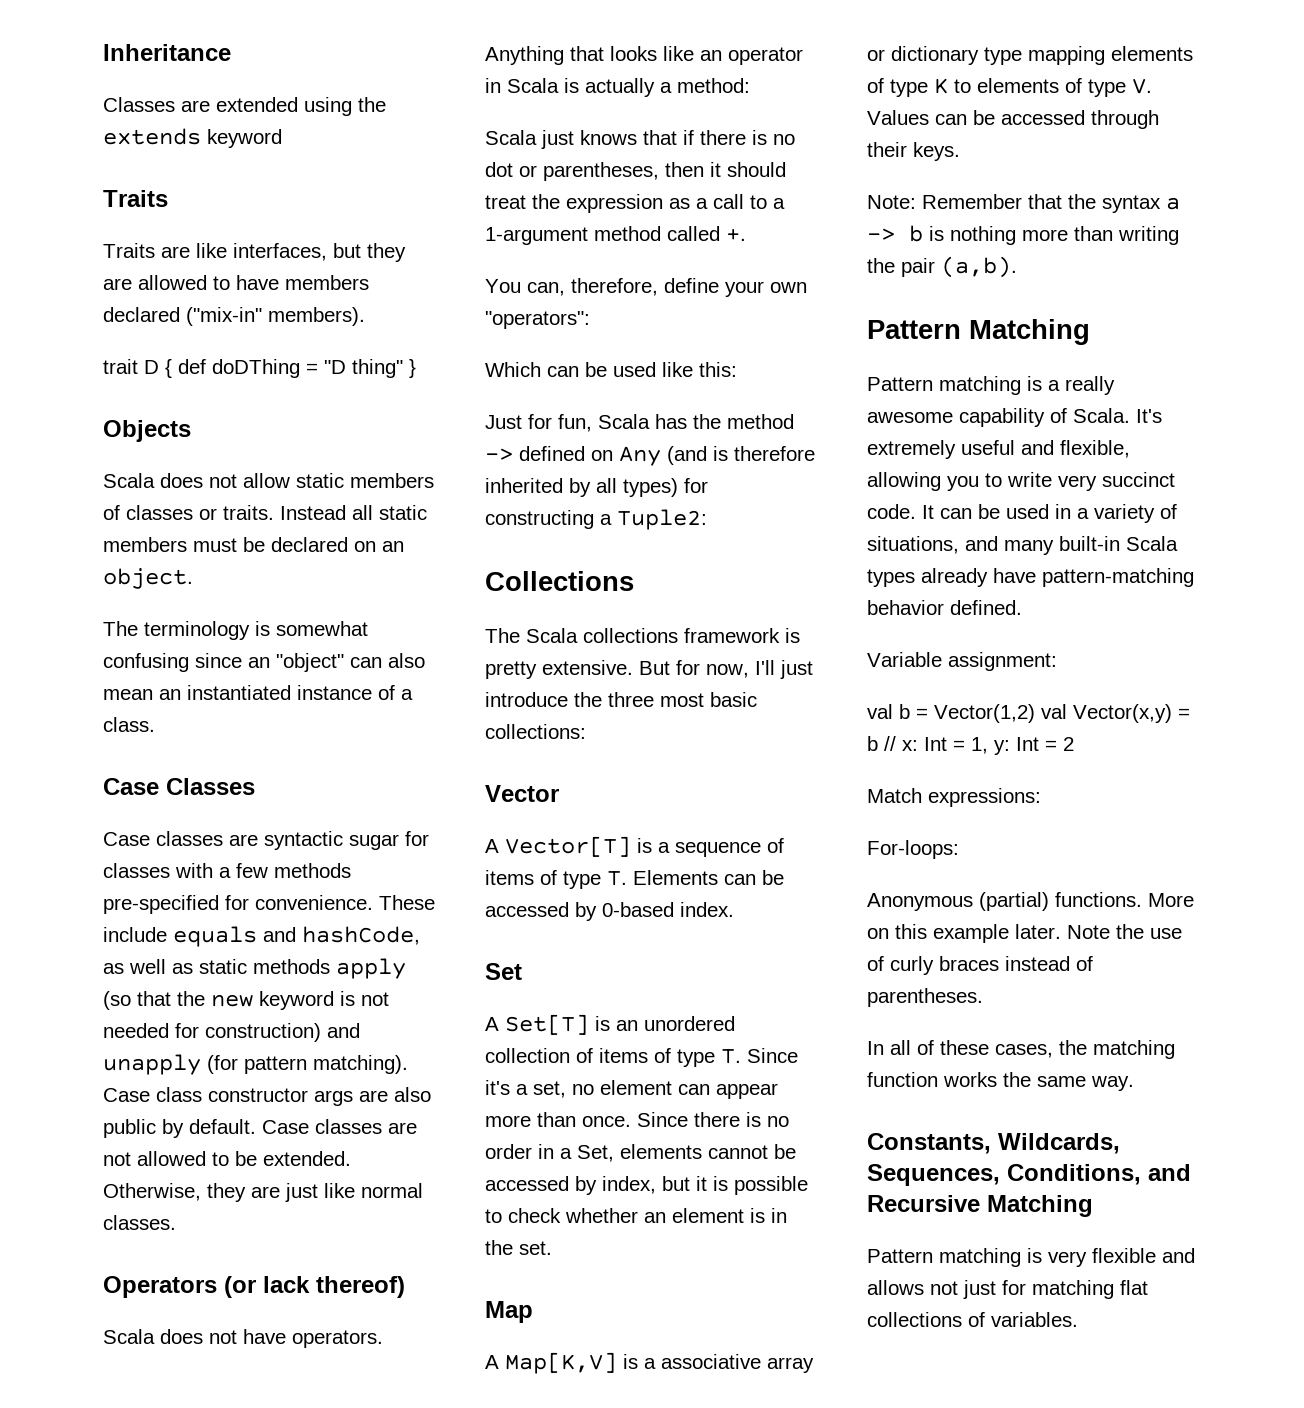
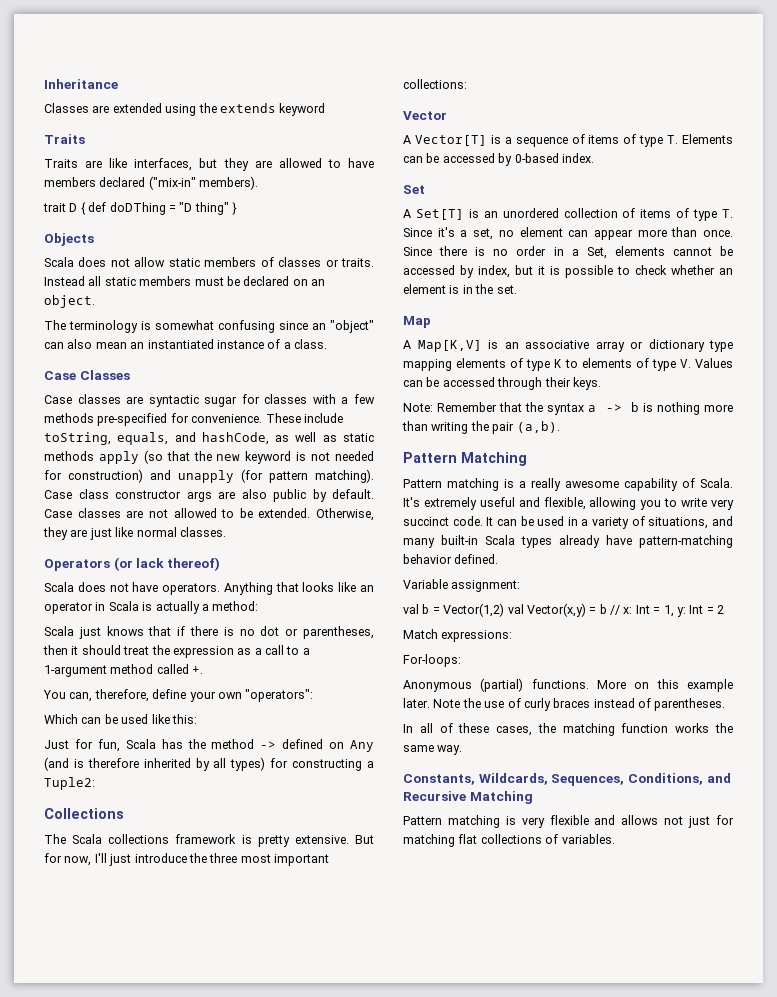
- These include equals and hashCode, as well as static methods apply (so that the new keyword is not needed for construction) and unapply (for pattern matching).
+ These include toString, equals, and hashCode, as well as static methods apply (so that the new keyword is not needed for construction) and unapply (for pattern matching).
- But for now, I'll just introduce the three most basic collections:
+ But for now, I'll just introduce the three most important collections:
- A Map[K,V] is a associative array or dictionary type mapping elements of type K to elements of type V. Values can be accessed through their keys.
+ A Map[K,V] is an associative array or dictionary type mapping elements of type K to elements of type V. Values can be accessed through their keys.

